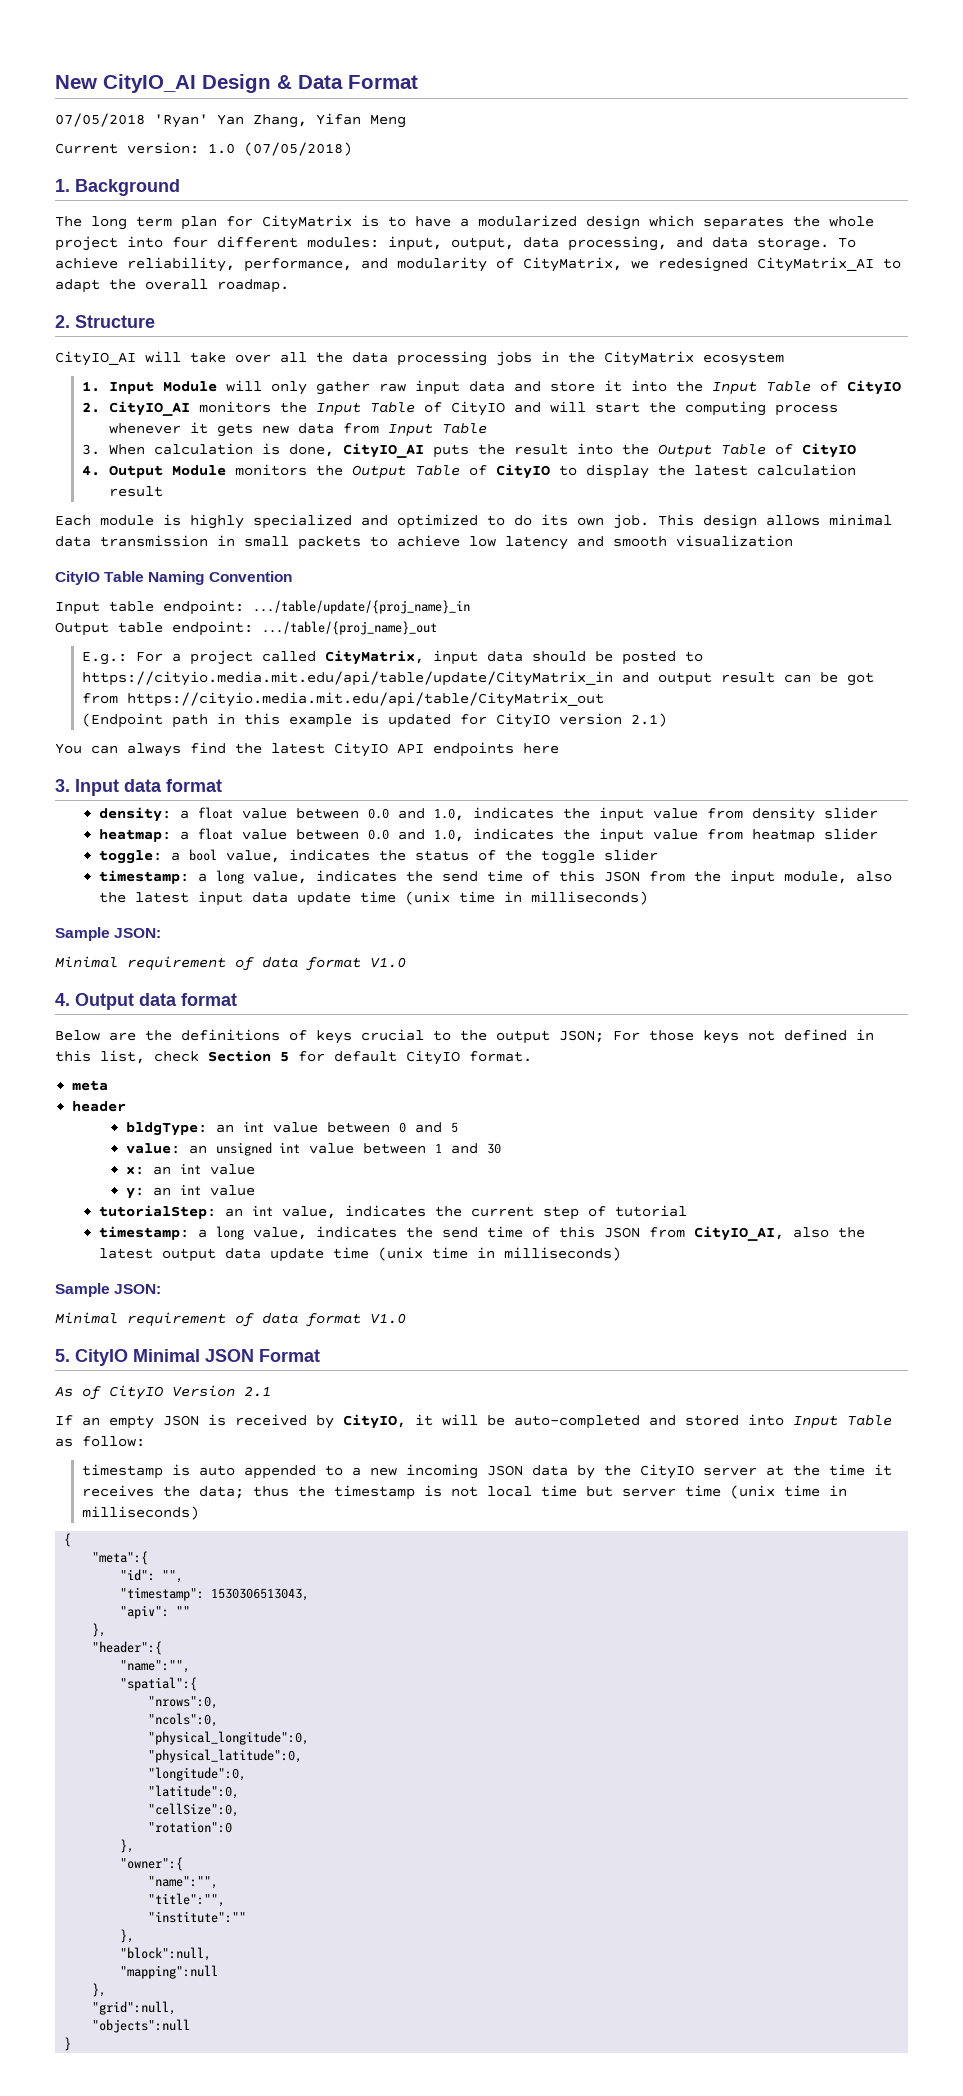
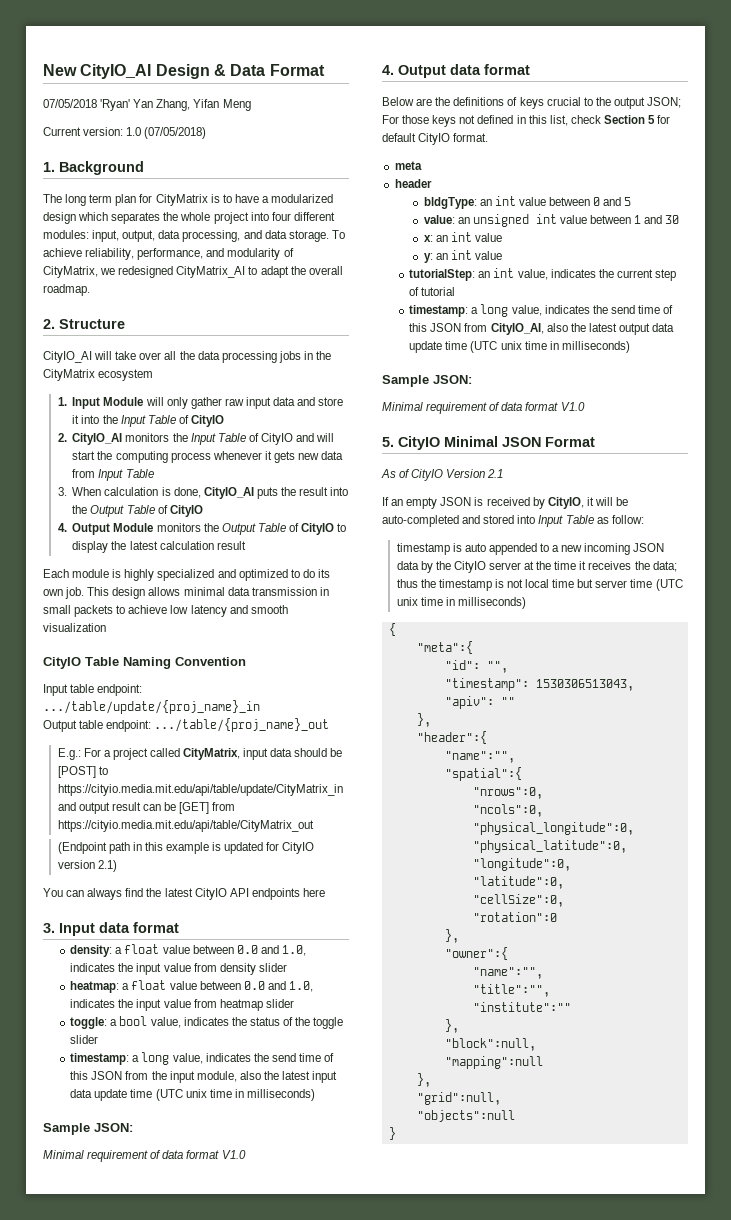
- E.g.: For a project called CityMatrix, input data should be posted to https://cityio.media.mit.edu/api/table/update/CityMatrix_in and output result can be got from https://cityio.media.mit.edu/api/table/CityMatrix_out
+ E.g.: For a project called CityMatrix, input data should be [POST] to https://cityio.media.mit.edu/api/table/update/CityMatrix_in and output result can be [GET] from https://cityio.media.mit.edu/api/table/CityMatrix_out
- timestamp: a long value, indicates the send time of this JSON from the input module, also the latest input data update time (unix time in milliseconds)
+ timestamp: a long value, indicates the send time of this JSON from the input module, also the latest input data update time (UTC unix time in milliseconds)
- timestamp: a long value, indicates the send time of this JSON from CityIO_AI, also the latest output data update time (unix time in milliseconds)
+ timestamp: a long value, indicates the send time of this JSON from CityIO_AI, also the latest output data update time (UTC unix time in milliseconds)
- timestamp is auto appended to a new incoming JSON data by the CityIO server at the time it receives the data; thus the timestamp is not local time but server time (unix time in milliseconds)
+ timestamp is auto appended to a new incoming JSON data by the CityIO server at the time it receives the data; thus the timestamp is not local time but server time (UTC unix time in milliseconds)

